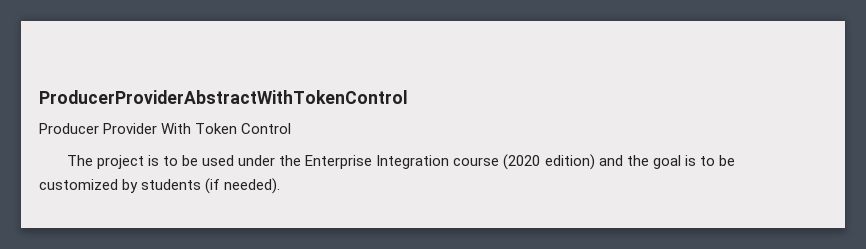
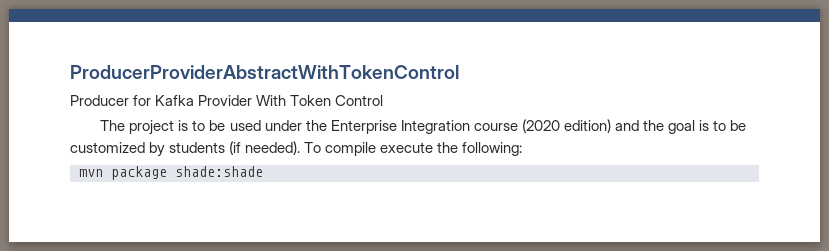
- Producer Provider With Token Control
+ Producer for Kafka Provider With Token Control
+ To compile execute the following:
+ mvn package shade:shade

